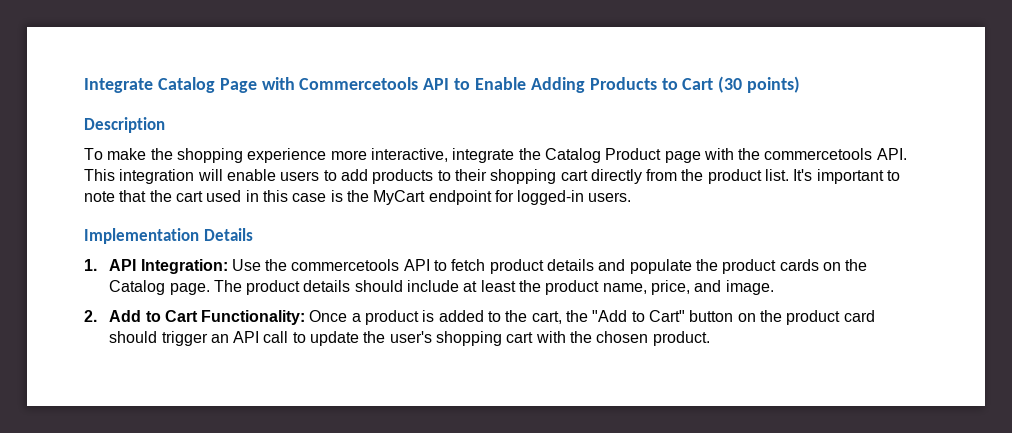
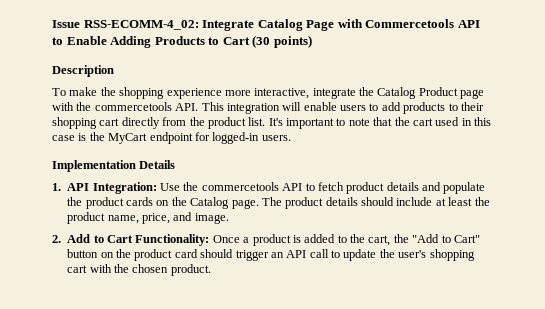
- Integrate Catalog Page with Commercetools API to Enable Adding Products to Cart (30 points)
+ Issue RSS-ECOMM-4_02: Integrate Catalog Page with Commercetools API to Enable Adding Products to Cart (30 points)

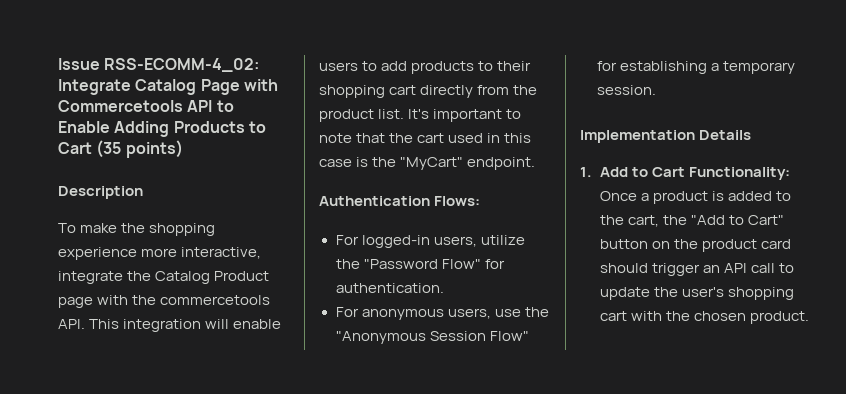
- Issue RSS-ECOMM-4_02: Integrate Catalog Page with Commercetools API to Enable Adding Products to Cart (30 points)
+ Issue RSS-ECOMM-4_02: Integrate Catalog Page with Commercetools API to Enable Adding Products to Cart (35 points)
- It's important to note that the cart used in this case is the MyCart endpoint for logged-in users.
+ It's important to note that the cart used in this case is the "MyCart" endpoint.
+ Authentication Flows:
+ For logged-in users, utilize the "Password Flow" for authentication.
+ For anonymous users, use the "Anonymous Session Flow" for establishing a temporary session.
  Implementation Details
- 1. API Integration: Use the commercetools API to fetch product details and populate the product cards on the Catalog page. The product details should include at least the product name, price, and image.
- 2. Add to Cart Functionality: Once a product is added to the cart, the "Add to Cart" button on the product card should trigger an API call to update the user's shopping cart with the chosen product.
+ 1. Add to Cart Functionality: Once a product is added to the cart, the "Add to Cart" button on the product card should trigger an API call to update the user's shopping cart with the chosen product.

